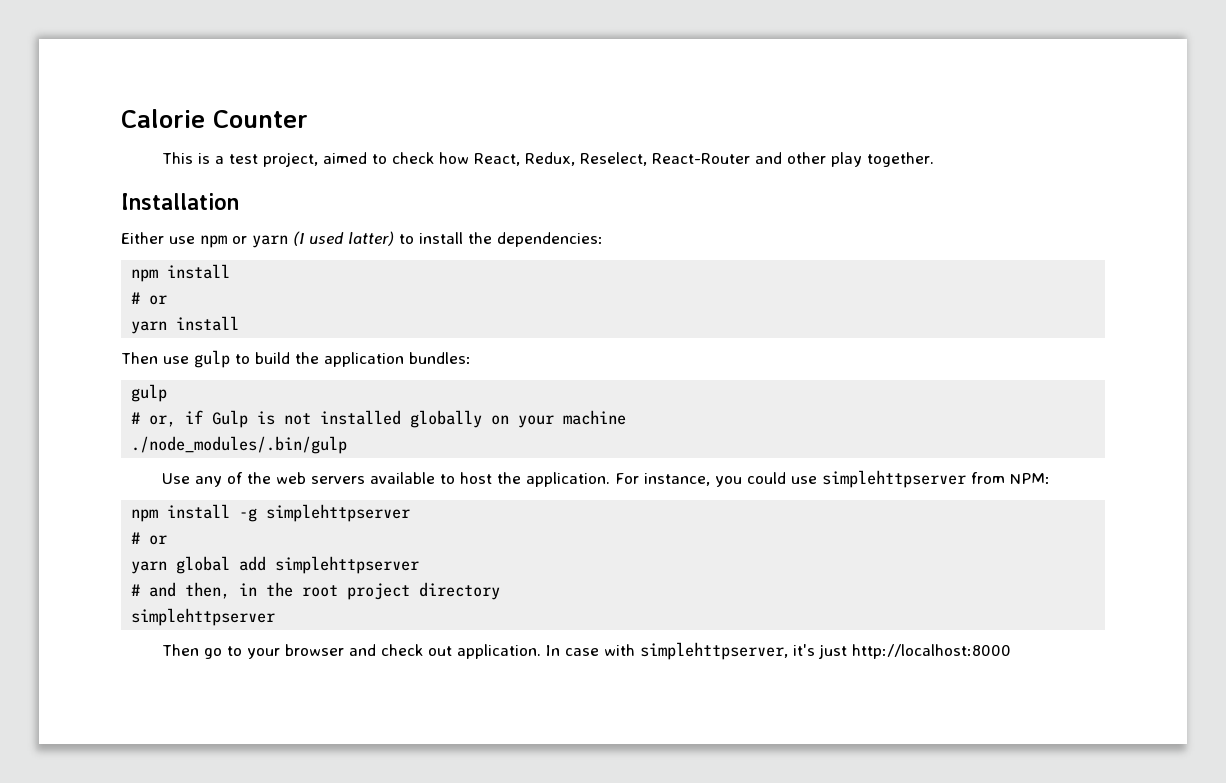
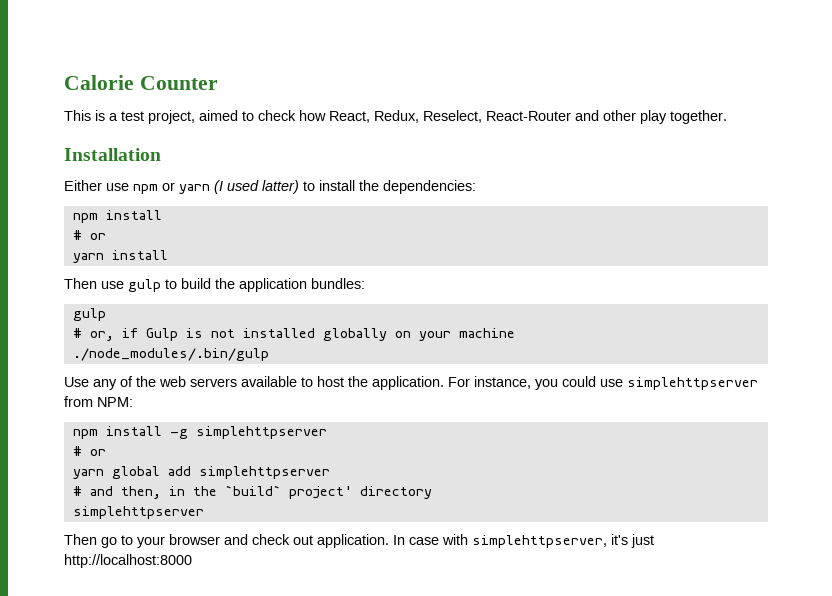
- # and then, in the root project directory
+ # and then, in the `build` project' directory

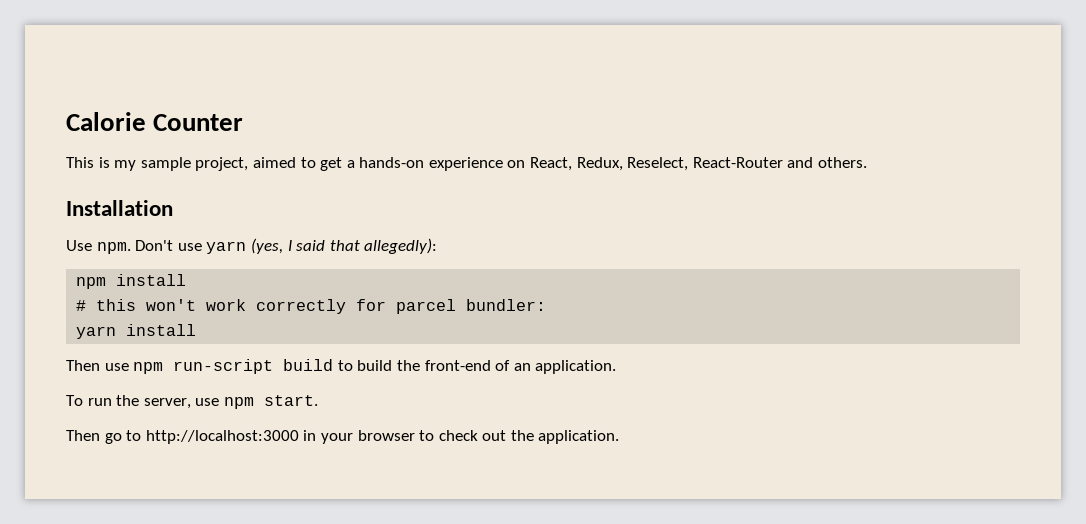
- This is a test project, aimed to check how React, Redux, Reselect, React-Router and other play together.
+ This is my sample project, aimed to get a hands-on experience on React, Redux, Reselect, React-Router and others.
  Installation
- Either use npm or yarn (I used latter) to install the dependencies:
+ Use npm. Don't use yarn (yes, I said that allegedly):
  npm install
- # or
+ # this won't work correctly for parcel bundler:
  yarn install
- Then use gulp to build the application bundles:
- gulp
- # or, if Gulp is not installed globally on your machine
- ./node_modules/.bin/gulp
- Use any of the web servers available to host the application. For instance, you could use simplehttpserver from NPM:
- npm install -g simplehttpserver
- # or
- yarn global add simplehttpserver
- # and then, in the `build` project' directory
- simplehttpserver
+ Then use npm run-script build to build the front-end of an application.
+ To run the server, use npm start.
- Then go to your browser and check out application. In case with simplehttpserver, it's just http://localhost:8000
+ Then go to http://localhost:3000 in your browser to check out the application.

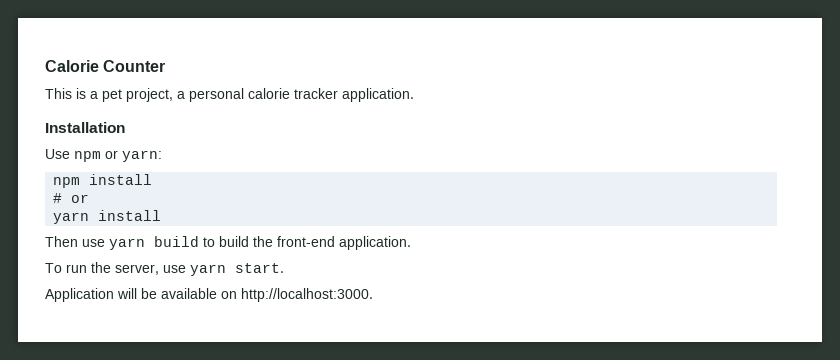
- This is my sample project, aimed to get a hands-on experience on React, Redux, Reselect, React-Router and others.
+ This is a pet project, a personal calorie tracker application.
  Installation
- Use npm. Don't use yarn (yes, I said that allegedly):
+ Use npm or yarn:
  npm install
- # this won't work correctly for parcel bundler:
+ # or
- Then use npm run-script build to build the front-end of an application.
+ Then use yarn build to build the front-end application.
- To run the server, use npm start.
+ To run the server, use yarn start.
- Then go to http://localhost:3000 in your browser to check out the application.
+ Application will be available on http://localhost:3000.

